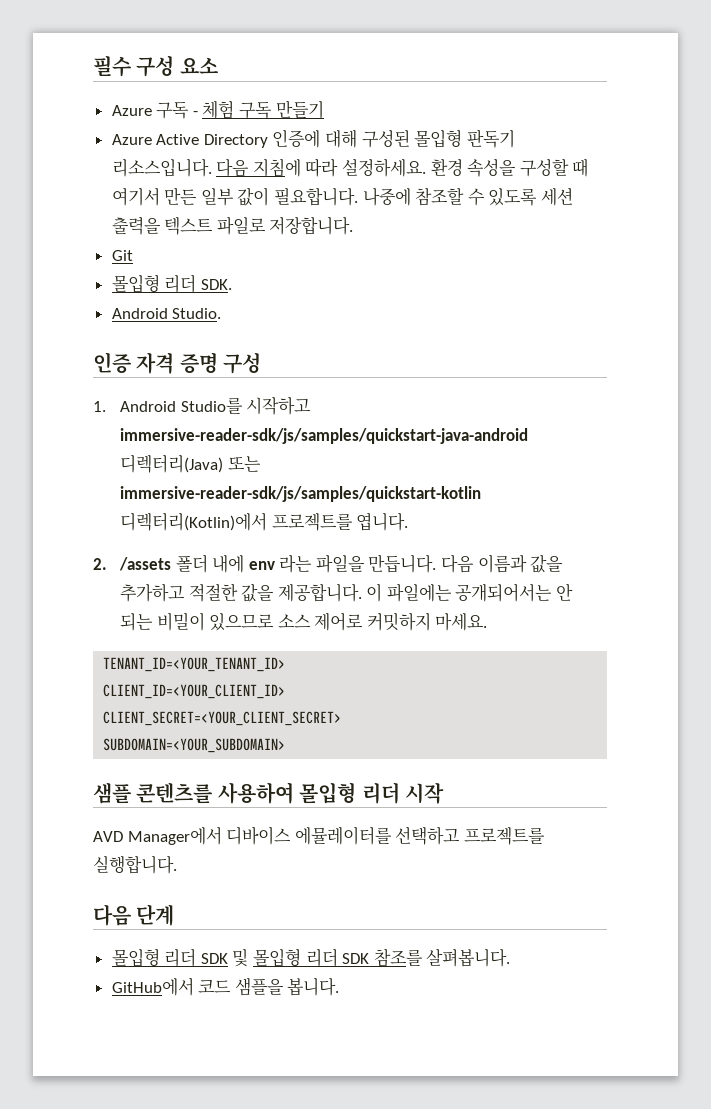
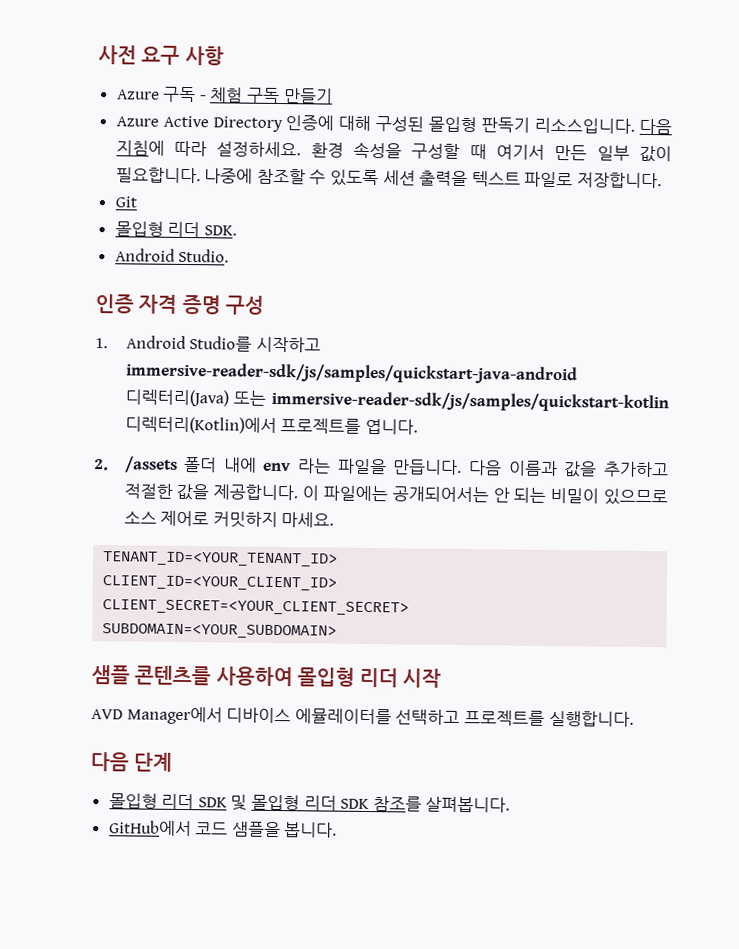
- 필수 구성 요소
+ 사전 요구 사항

